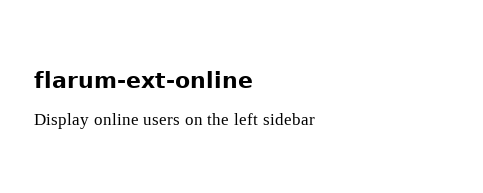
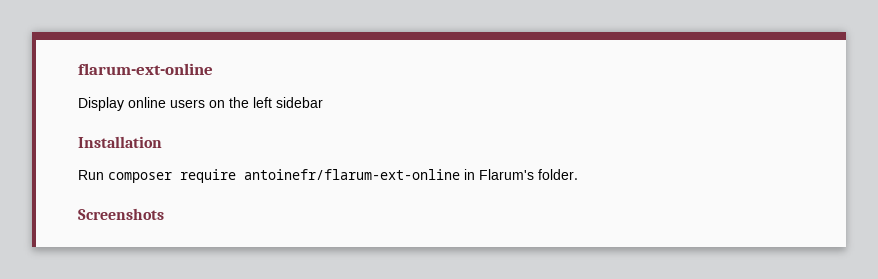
+ Installation
+ Run composer require antoinefr/flarum-ext-online in Flarum's folder.
+ Screenshots

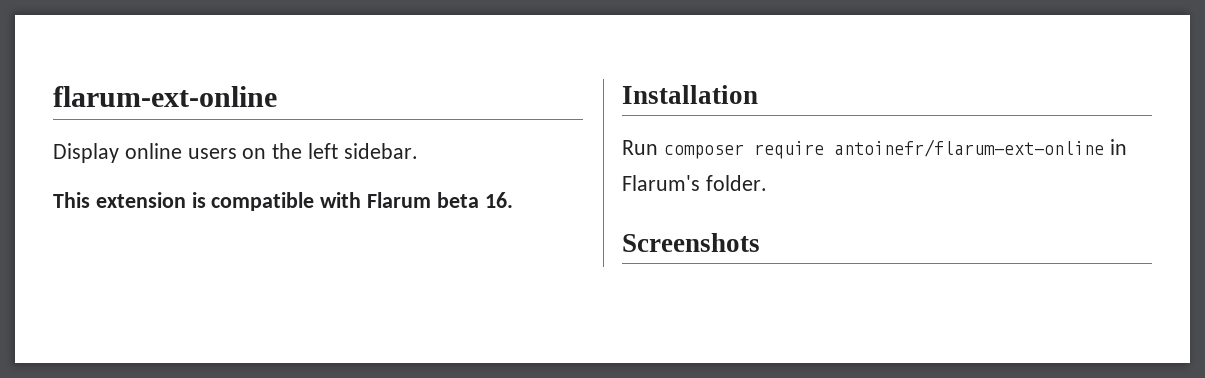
- Display online users on the left sidebar
+ Display online users on the left sidebar.
+ This extension is compatible with Flarum beta 16.

